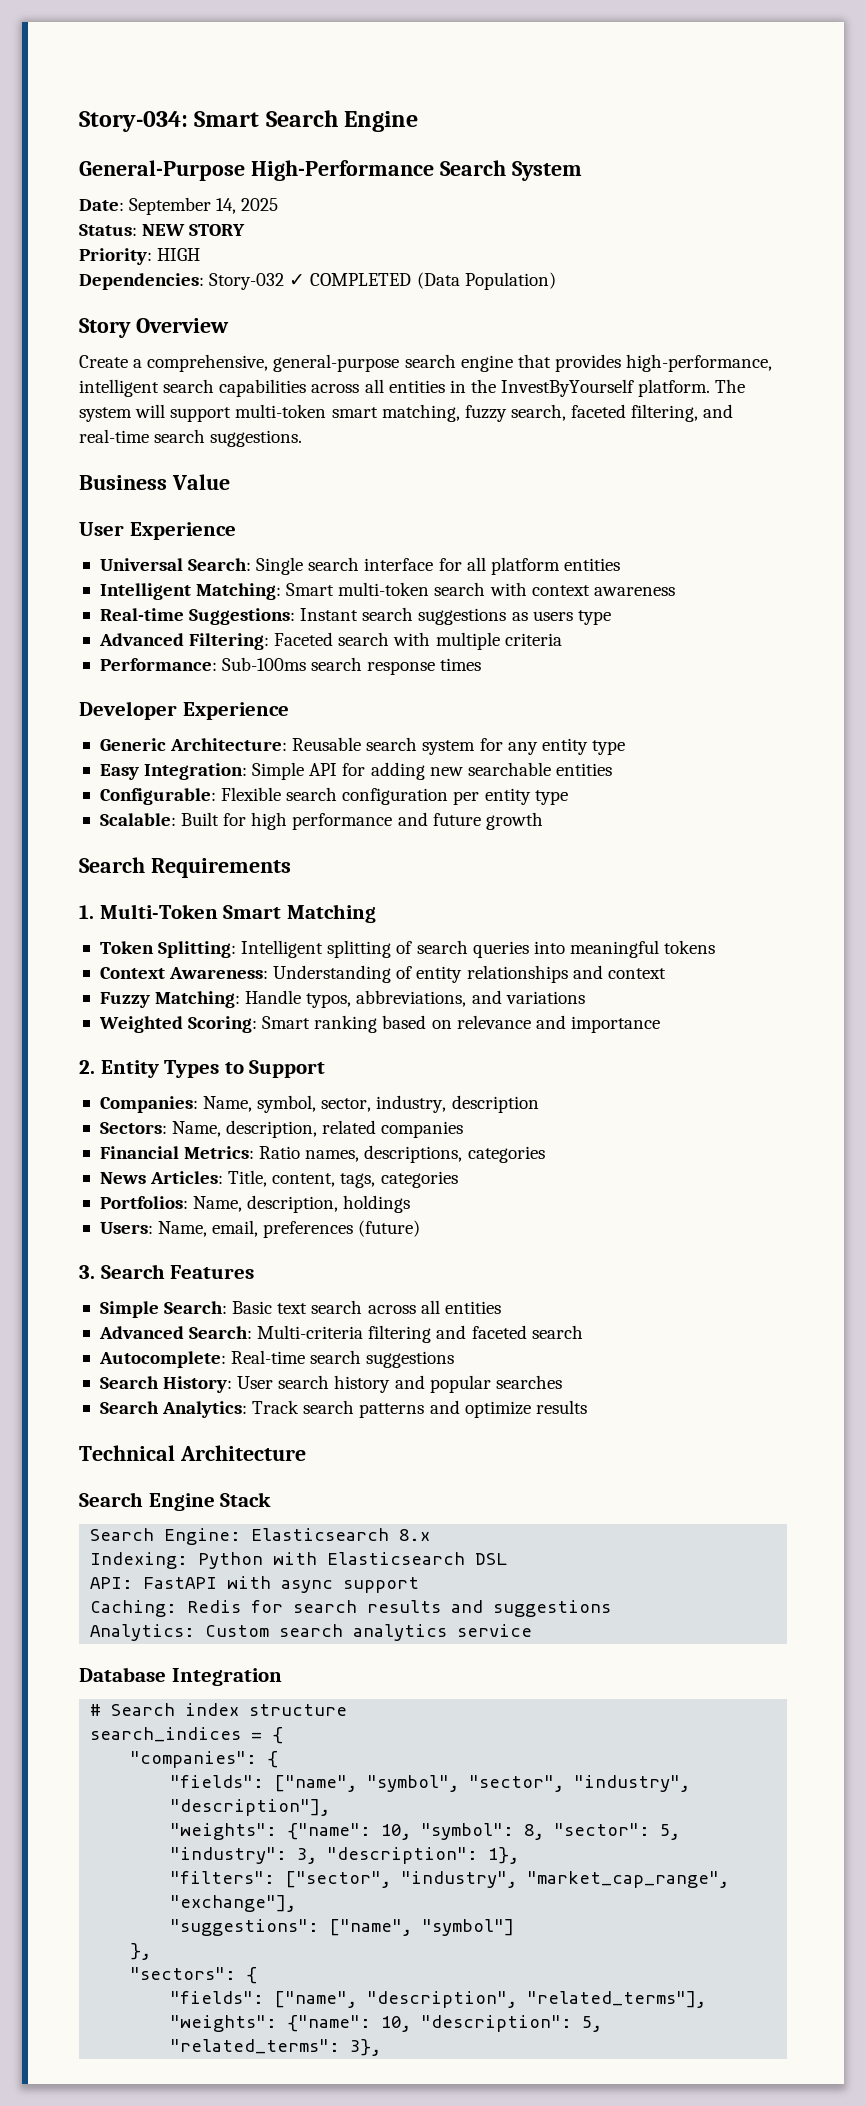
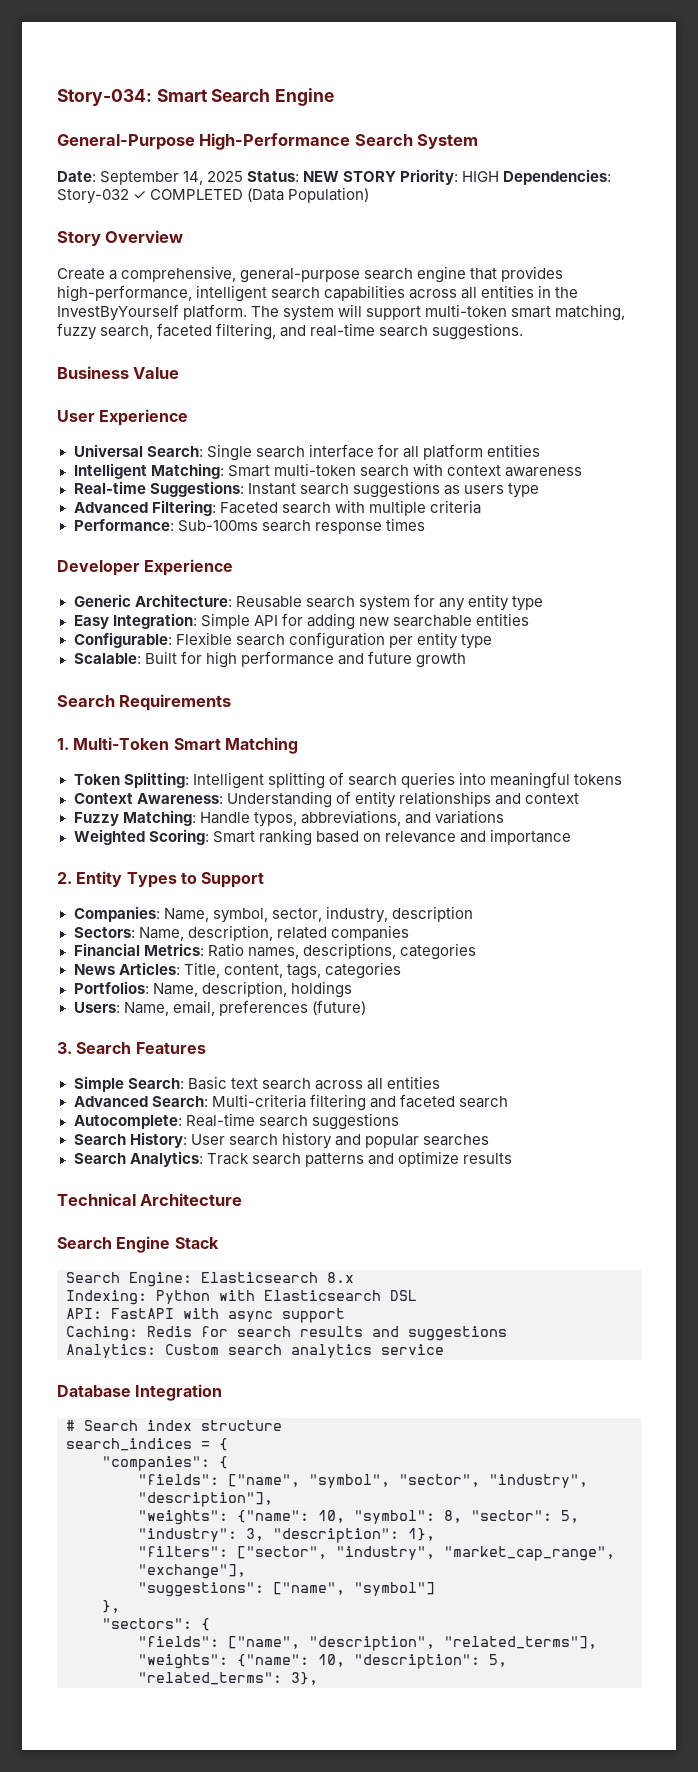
- Date: September 14, 2025
- Status: NEW STORY
- Priority: HIGH
- Dependencies: Story-032 ✓ COMPLETED (Data Population)
+ Date: September 14, 2025 Status: NEW STORY Priority: HIGH Dependencies: Story-032 ✓ COMPLETED (Data Population)

